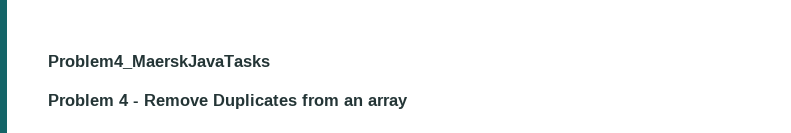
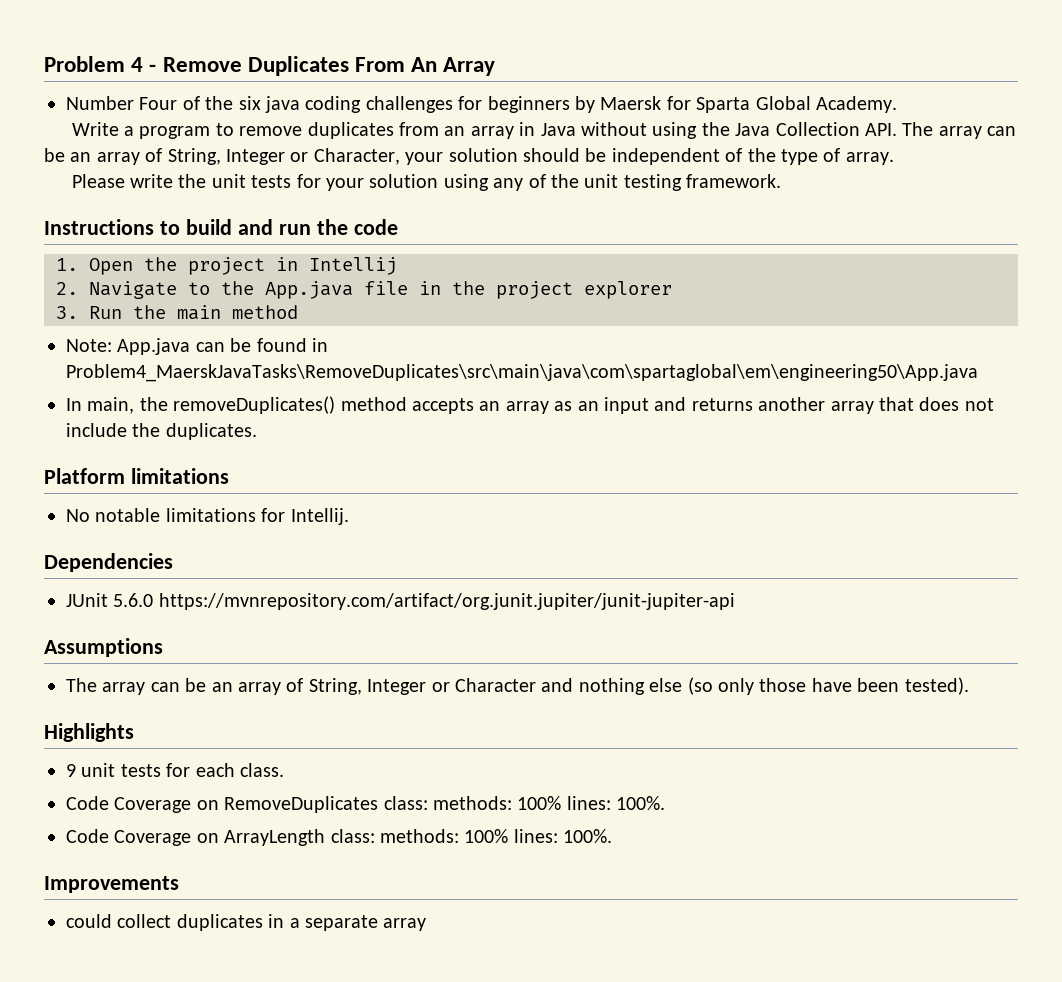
- Problem4_MaerskJavaTasks
- Problem 4 - Remove Duplicates from an array
+ Problem 4 - Remove Duplicates From An Array
+ Number Four of the six java coding challenges for beginners by Maersk for Sparta Global Academy.
+ Write a program to remove duplicates from an array in Java without using the Java Collection API. The array can be an array of String, Integer or Character, your solution should be independent of the type of array.
+ Please write the unit tests for your solution using any of the unit testing framework.
+ Instructions to build and run the code
+ 1. Open the project in Intellij
+ 2. Navigate to the App.java file in the project explorer
+ 3. Run the main method
+ Note: App.java can be found in Problem4_MaerskJavaTasks\RemoveDuplicates\src\main\java\com\spartaglobal\em\engineering50\App.java
+ In main, the removeDuplicates() method accepts an array as an input and returns another array that does not include the duplicates.
+ Platform limitations
+ No notable limitations for Intellij.
+ Dependencies
+ JUnit 5.6.0 https://mvnrepository.com/artifact/org.junit.jupiter/junit-jupiter-api
+ Assumptions
+ The array can be an array of String, Integer or Character and nothing else (so only those have been tested).
+ Highlights
+ 9 unit tests for each class.
+ Code Coverage on RemoveDuplicates class: methods: 100% lines: 100%.
+ Code Coverage on ArrayLength class: methods: 100% lines: 100%.
+ Improvements
+ could collect duplicates in a separate array

